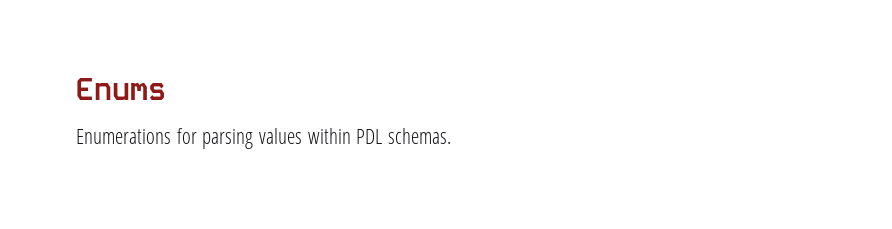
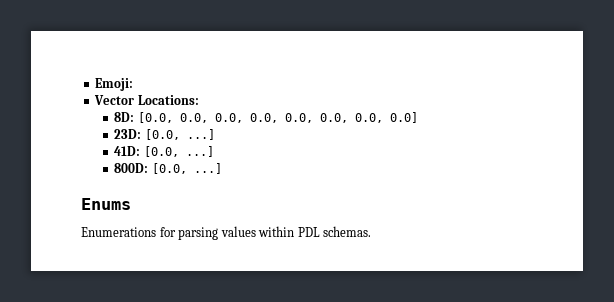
+ Emoji:
+ Vector Locations:
+ 8D: [0.0, 0.0, 0.0, 0.0, 0.0, 0.0, 0.0, 0.0]
+ 23D: [0.0, ...]
+ 41D: [0.0, ...]
+ 800D: [0.0, ...]

